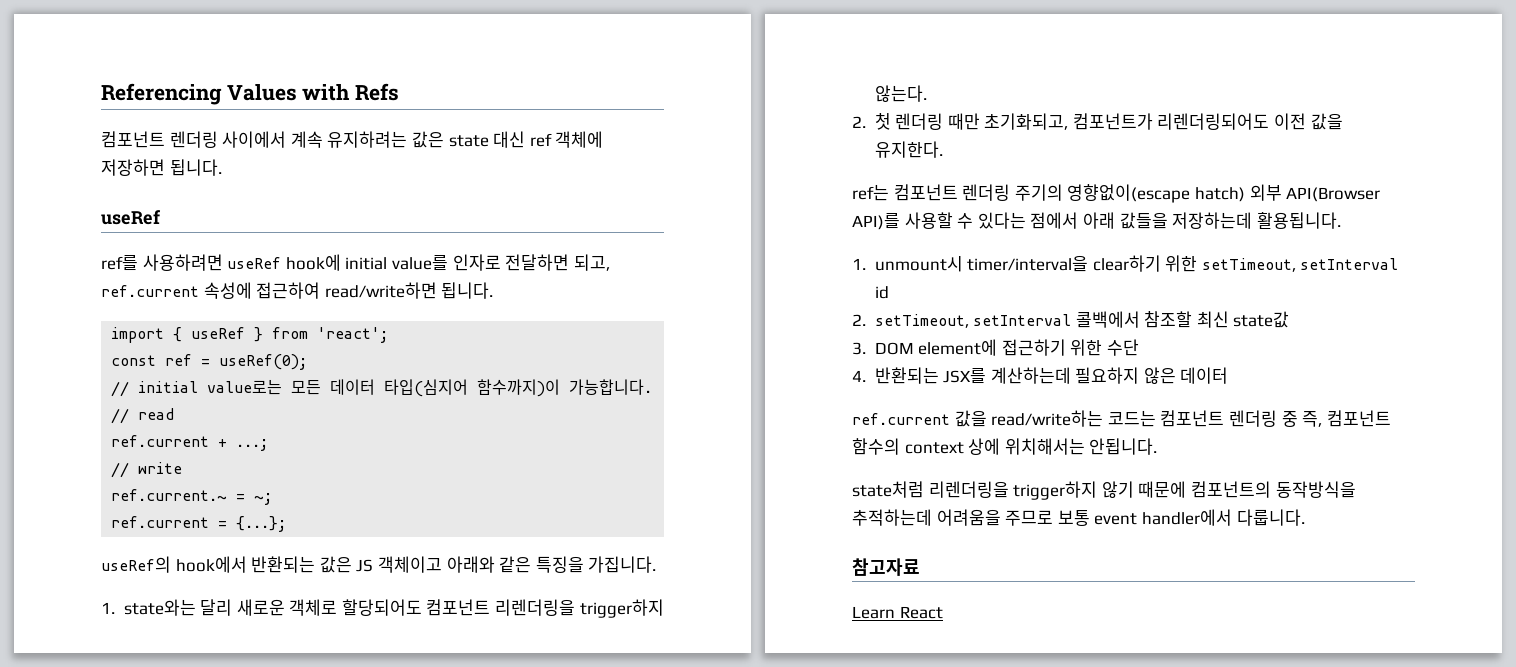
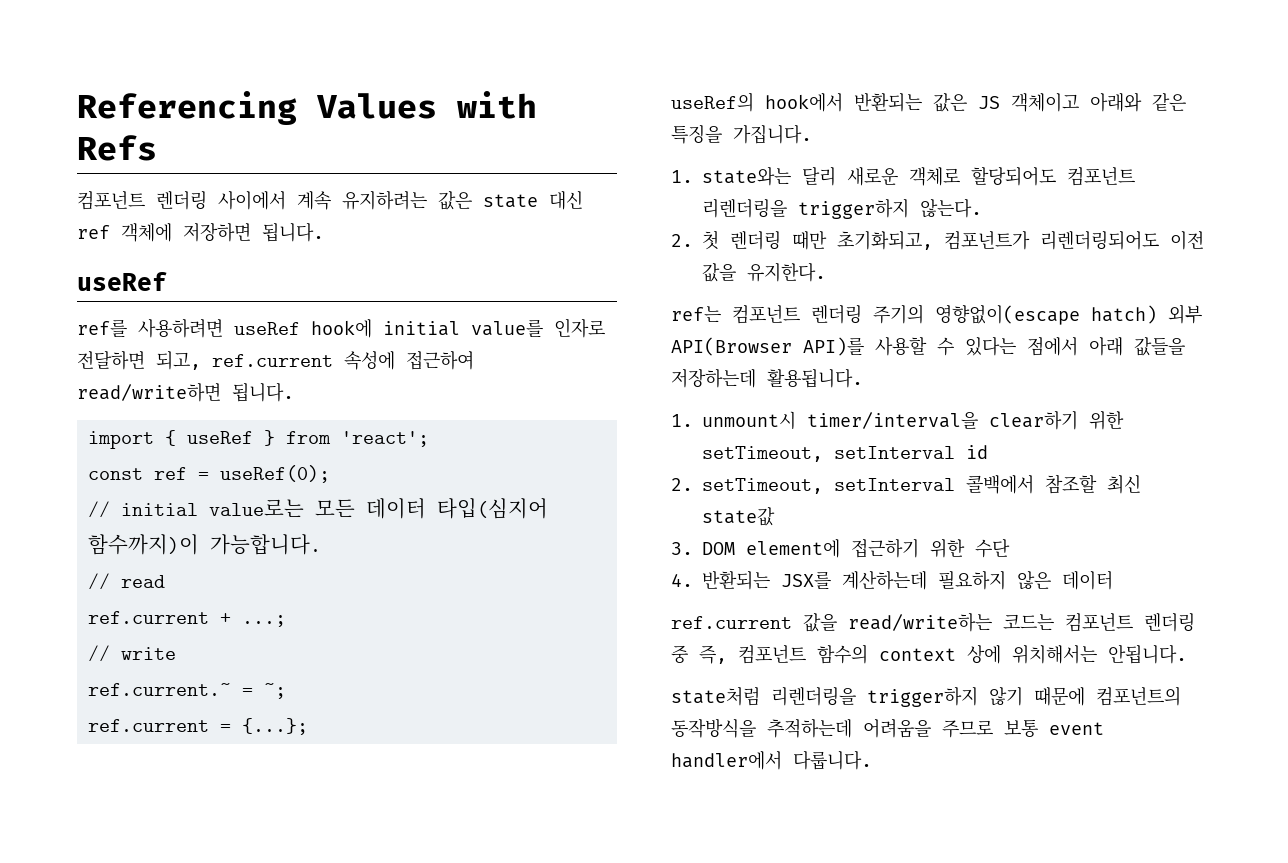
- 참고자료
- Learn React

